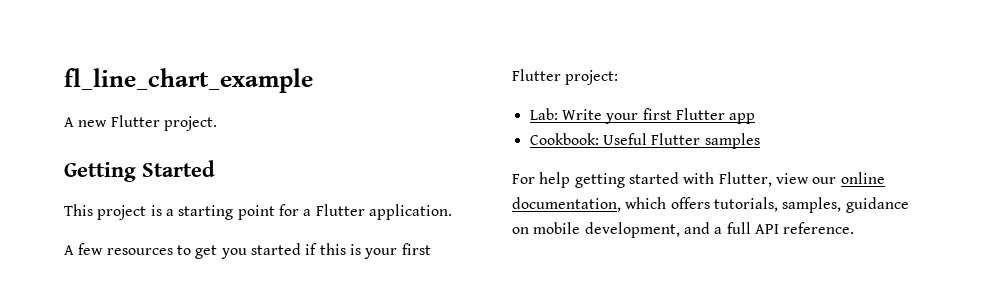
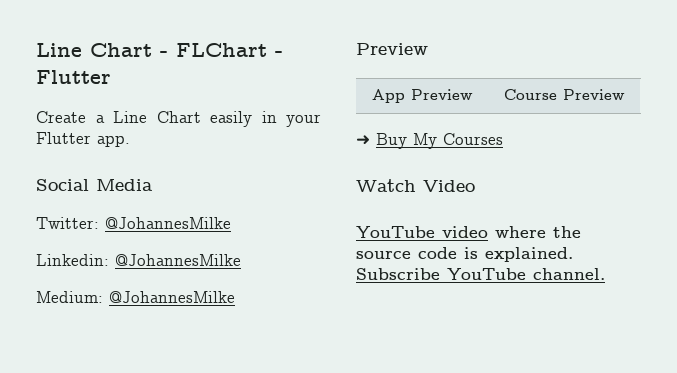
- fl_line_chart_example
- A new Flutter project.
- Getting Started
- This project is a starting point for a Flutter application.
- A few resources to get you started if this is your first Flutter project:
- Lab: Write your first Flutter app
- Cookbook: Useful Flutter samples
- For help getting started with Flutter, view our online documentation, which offers tutorials, samples, guidance on mobile development, and a full API reference.
+ Line Chart - FLChart - Flutter
+ Create a Line Chart easily in your Flutter app.
+ Social Media
+ Twitter: @JohannesMilke
+ Linkedin: @JohannesMilke
+ Medium: @JohannesMilke
+ Preview
+ App Preview | Course Preview
+ ➜ Buy My Courses
+ Watch Video
+ YouTube video where the source code is explained. Subscribe YouTube channel.

